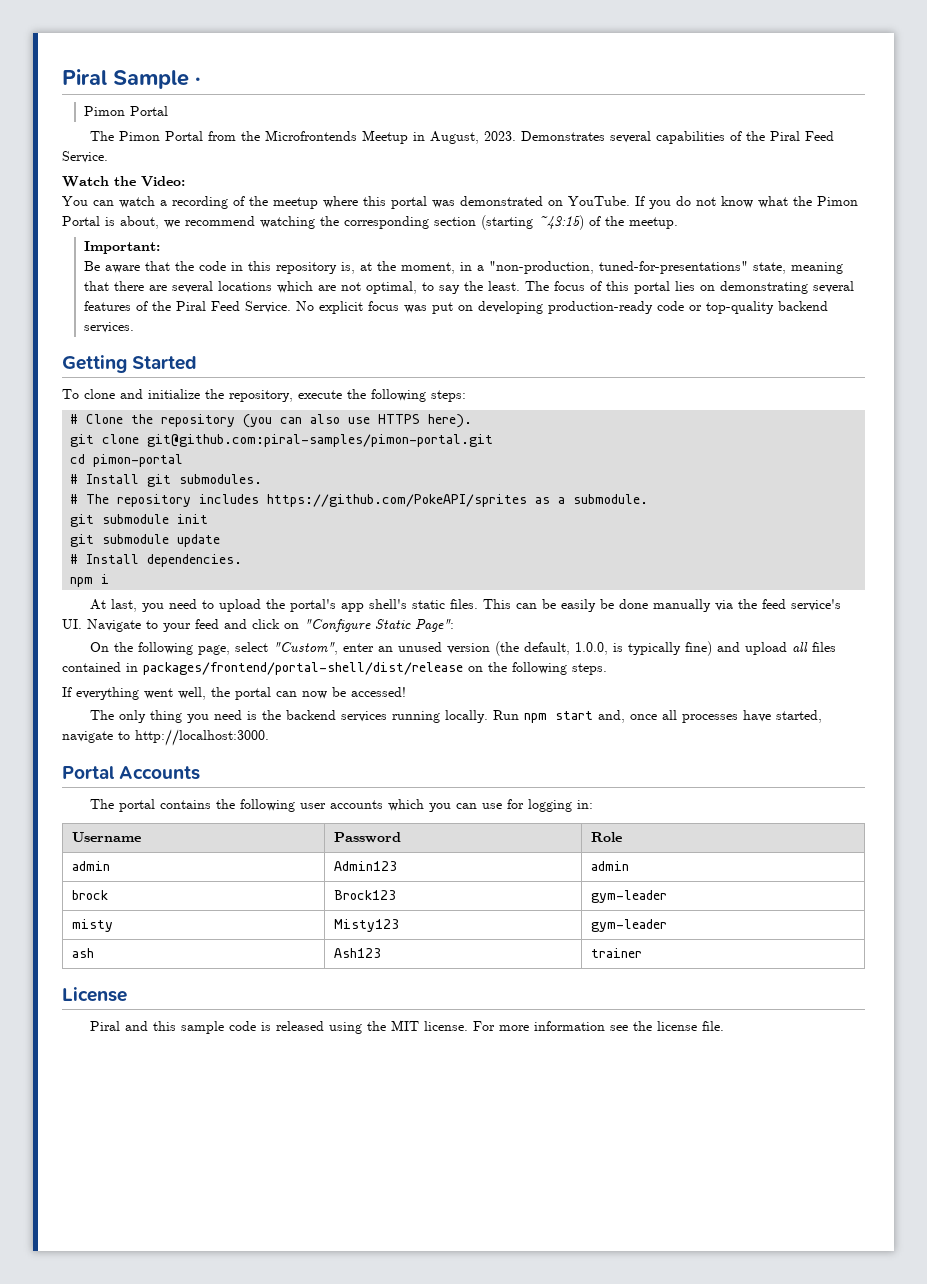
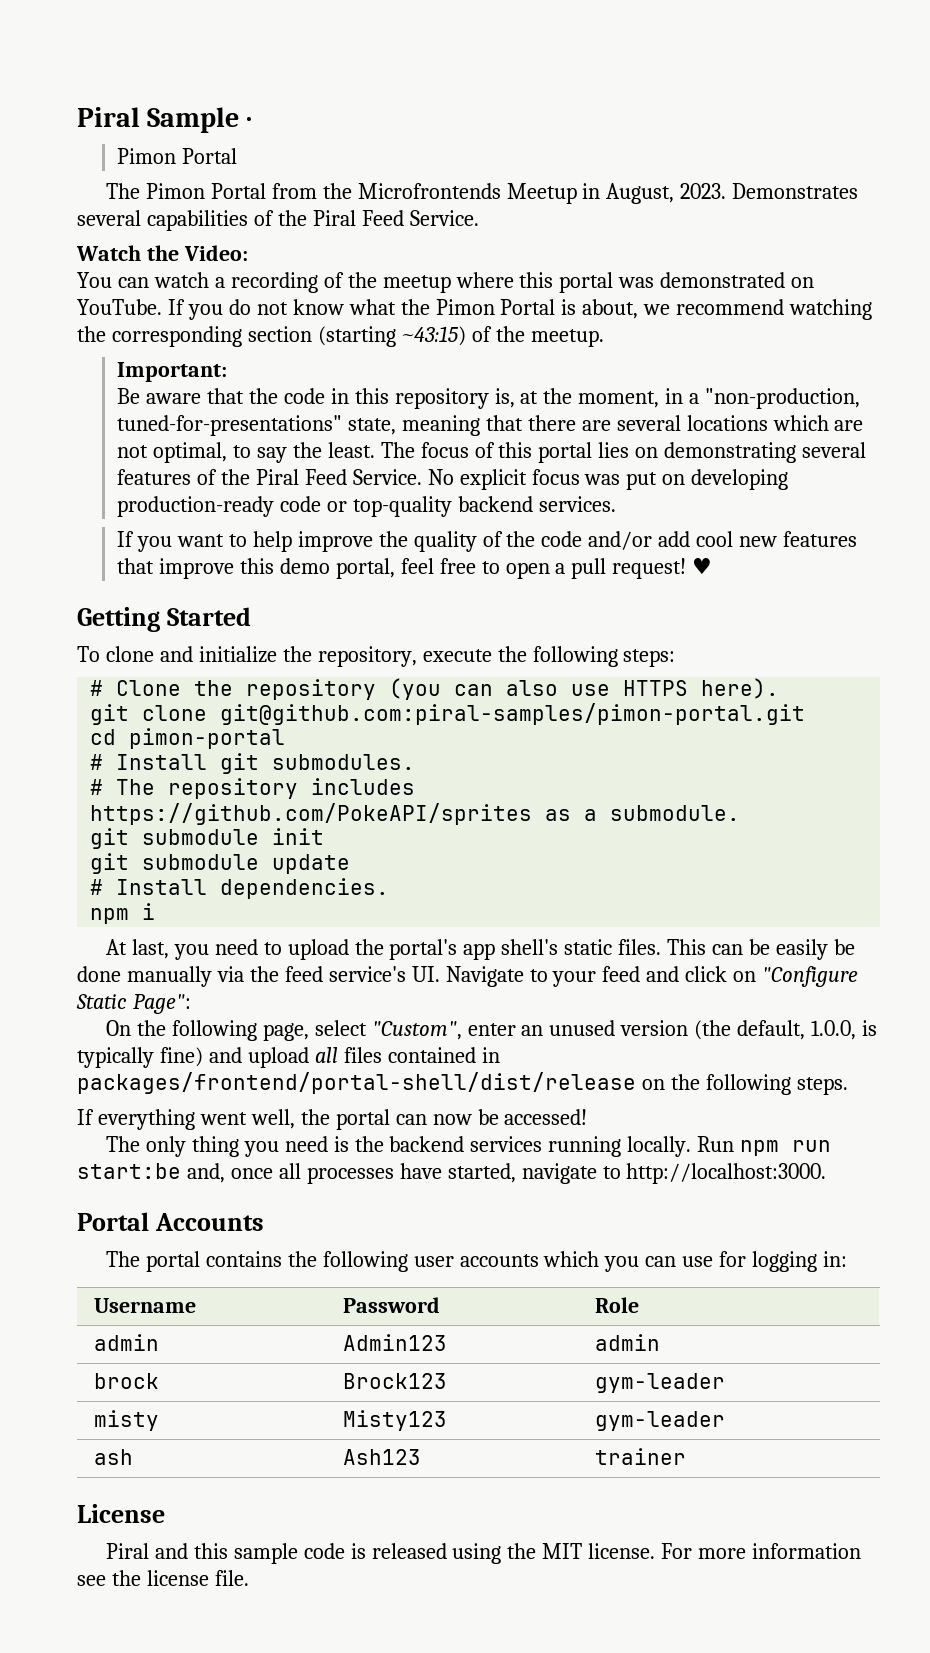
+ If you want to help improve the quality of the code and/or add cool new features that improve this demo portal, feel free to open a pull request! ♥
- Run npm start and, once all processes have started, navigate to http://localhost:3000.
+ Run npm run start:be and, once all processes have started, navigate to http://localhost:3000.

